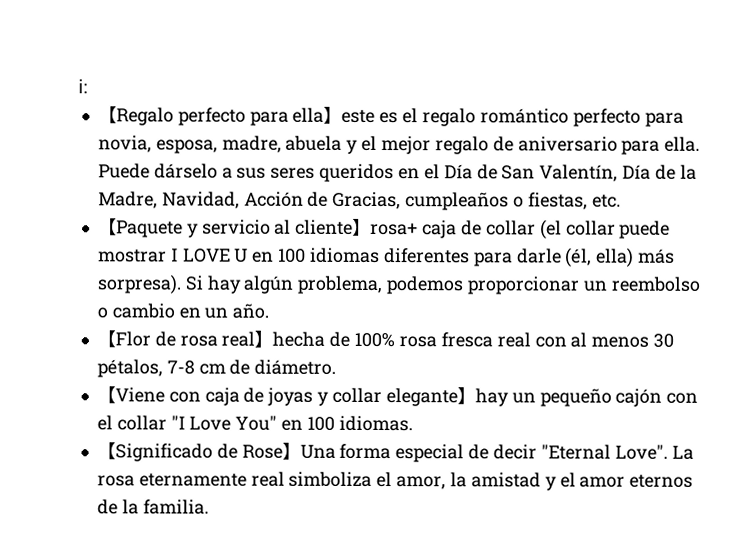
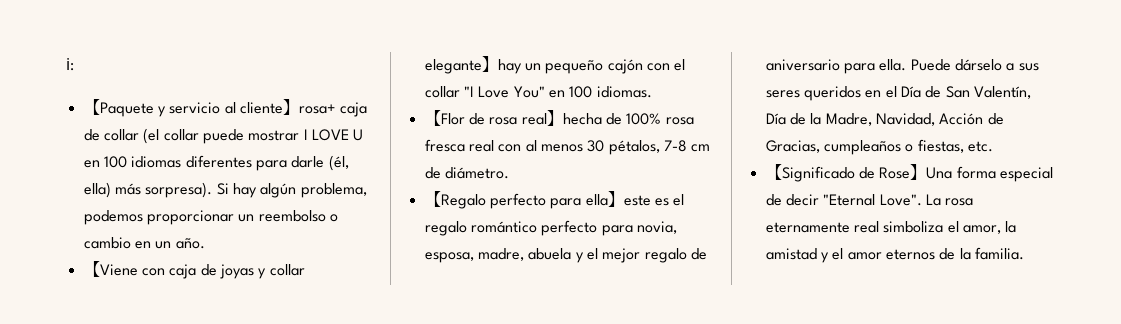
+ 【Paquete y servicio al cliente】rosa+ caja de collar (el collar puede mostrar I LOVE U en 100 idiomas diferentes para darle (él, ella) más sorpresa). Si hay algún problema, podemos proporcionar un reembolso o cambio en un año.
+ 【Viene con caja de joyas y collar elegante】hay un pequeño cajón con el collar "I Love You" en 100 idiomas.
+ 【Flor de rosa real】hecha de 100% rosa fresca real con al menos 30 pétalos, 7-8 cm de diámetro.
- 【Paquete y servicio al cliente】rosa+ caja de collar (el collar puede mostrar I LOVE U en 100 idiomas diferentes para darle (él, ella) más sorpresa). Si hay algún problema, podemos proporcionar un reembolso o cambio en un año.
- 【Flor de rosa real】hecha de 100% rosa fresca real con al menos 30 pétalos, 7-8 cm de diámetro.
- 【Viene con caja de joyas y collar elegante】hay un pequeño cajón con el collar "I Love You" en 100 idiomas.

